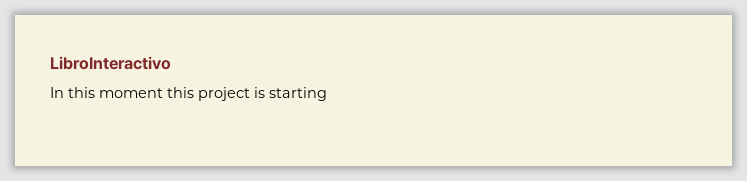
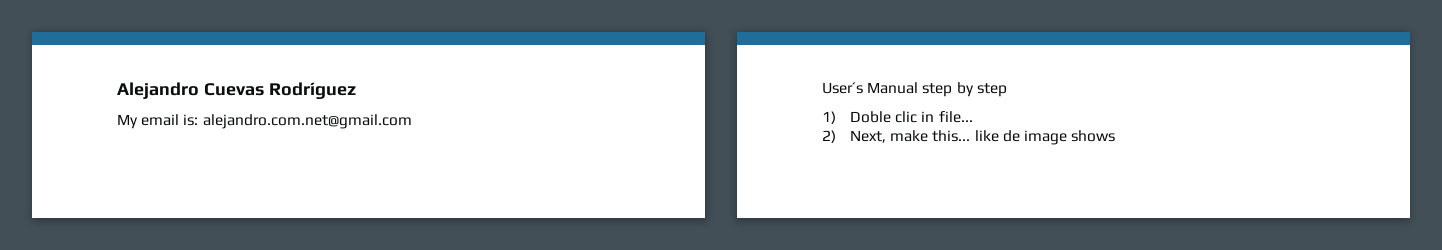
- LibroInteractivo
- In this moment this project is starting
+ Alejandro Cuevas Rodríguez
+ My email is: alejandro.com.net@gmail.com
+ User´s Manual step by step
+ 1) Doble clic in file...
+ 2) Next, make this... like de image shows

